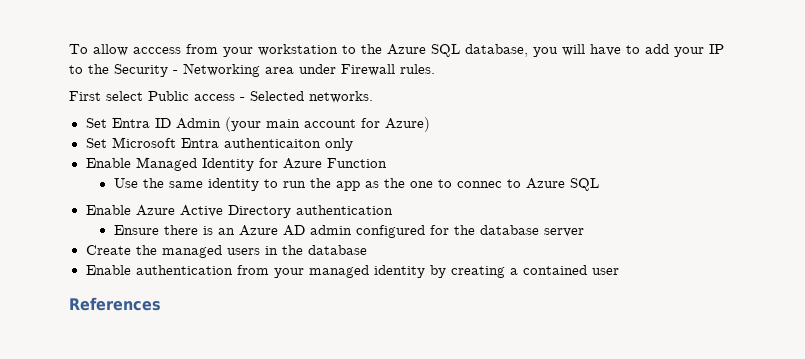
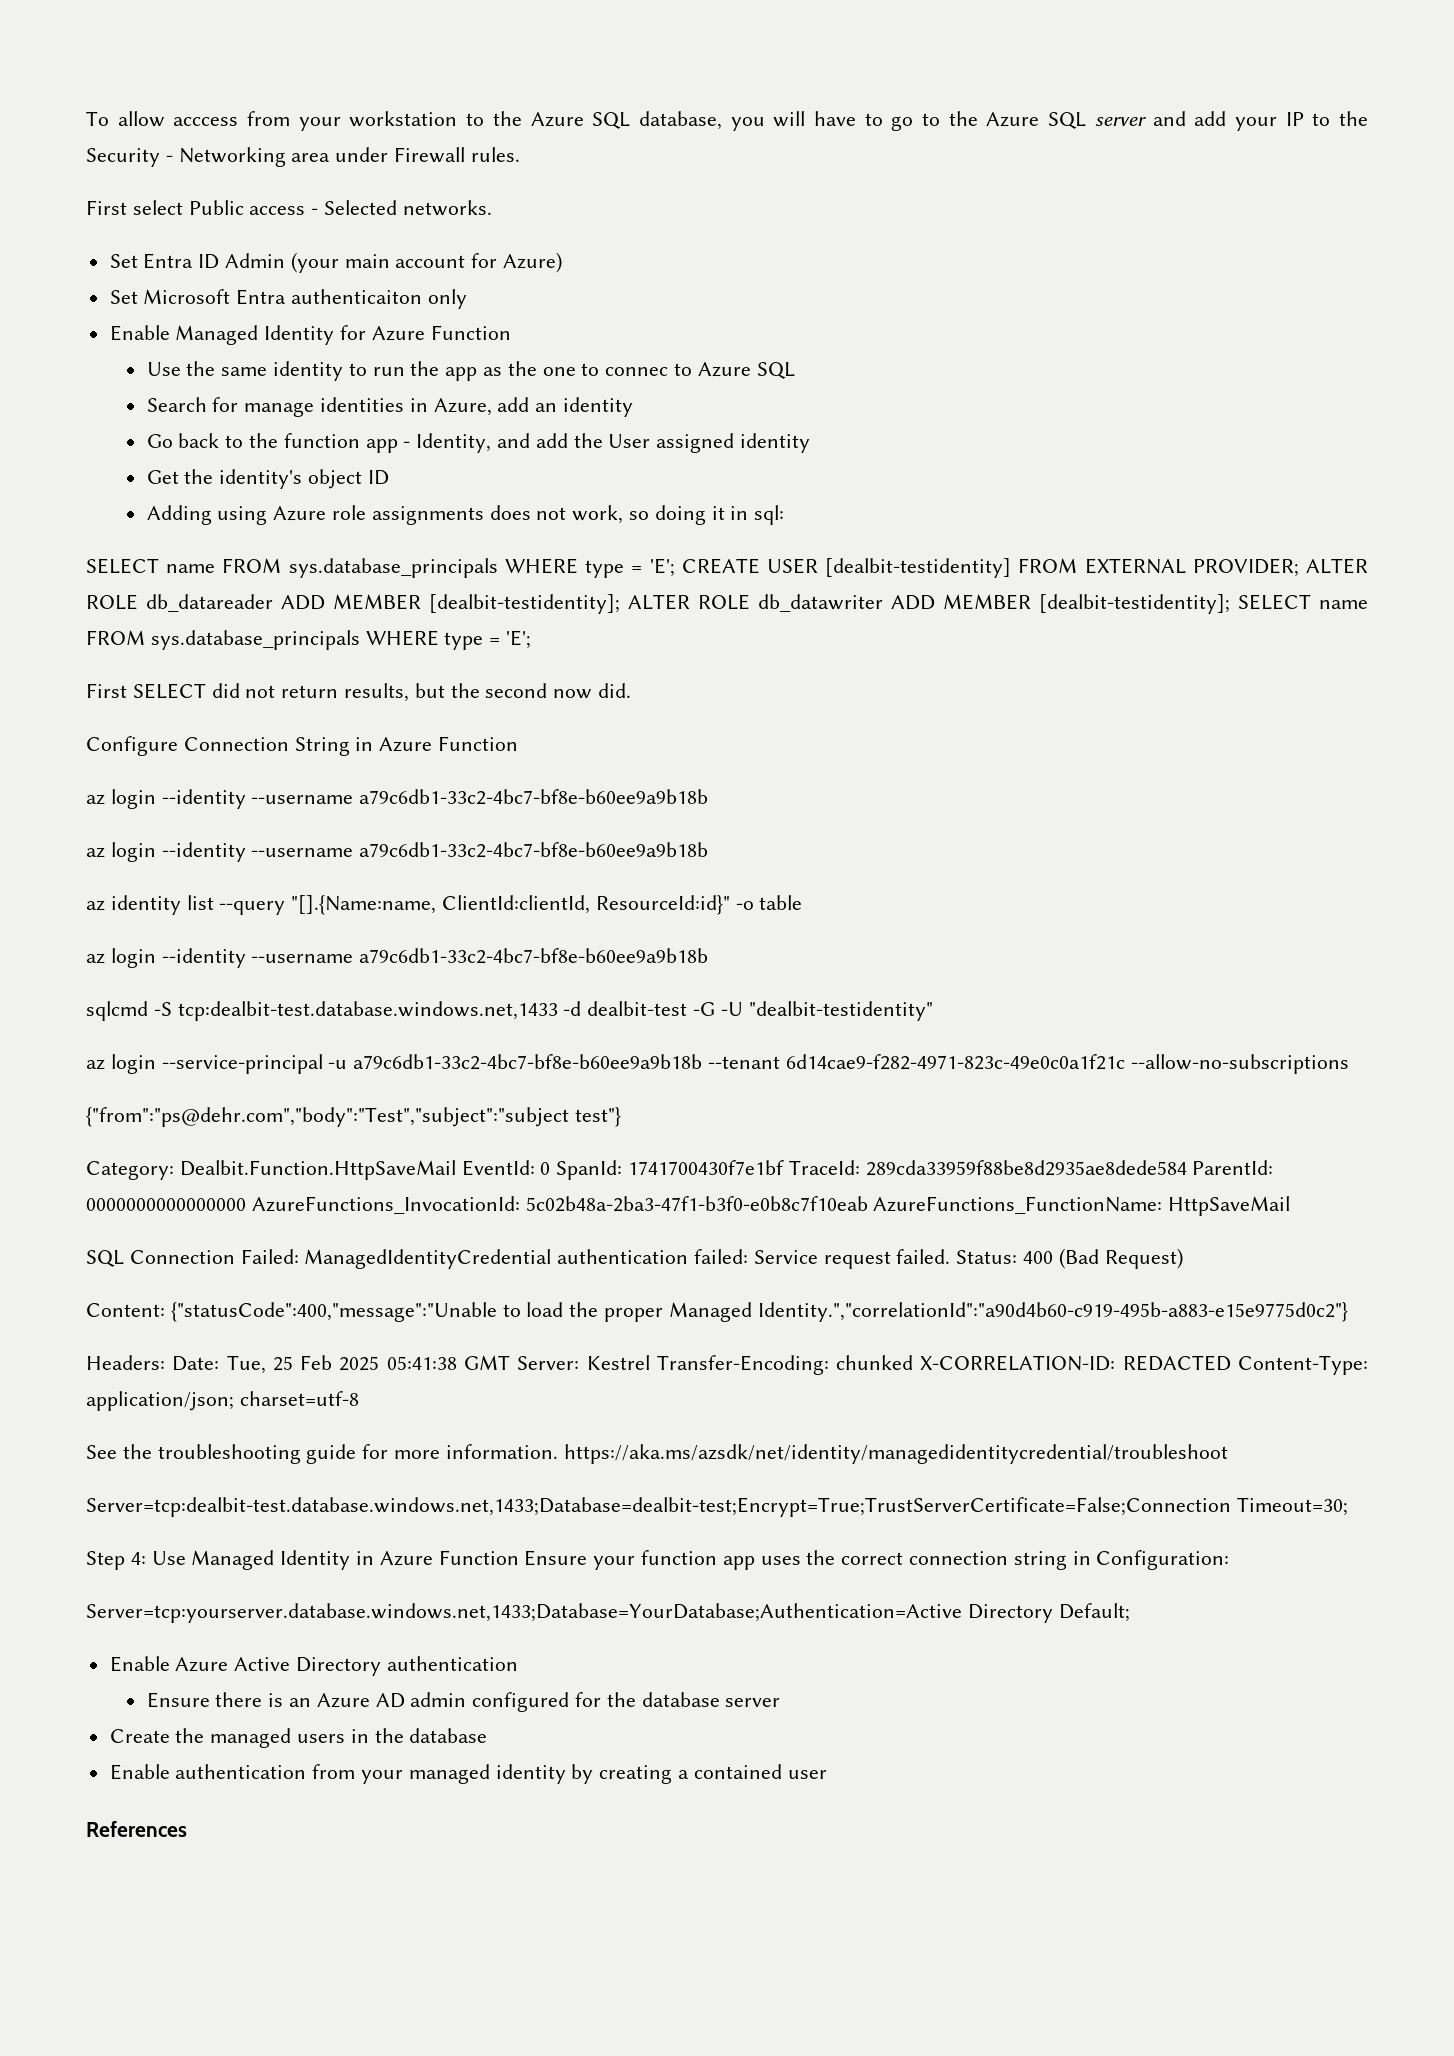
- To allow acccess from your workstation to the Azure SQL database, you will have to add your IP to the Security - Networking area under Firewall rules.
+ To allow acccess from your workstation to the Azure SQL database, you will have to go to the Azure SQL server and add your IP to the Security - Networking area under Firewall rules.
+ Search for manage identities in Azure, add an identity
+ Go back to the function app - Identity, and add the User assigned identity
+ Get the identity's object ID
+ Adding using Azure role assignments does not work, so doing it in sql:
+ SELECT name FROM sys.database_principals WHERE type = 'E'; CREATE USER [dealbit-testidentity] FROM EXTERNAL PROVIDER; ALTER ROLE db_datareader ADD MEMBER [dealbit-testidentity]; ALTER ROLE db_datawriter ADD MEMBER [dealbit-testidentity]; SELECT name FROM sys.database_principals WHERE type = 'E';
+ First SELECT did not return results, but the second now did.
+ Configure Connection String in Azure Function
+ az login --identity --username a79c6db1-33c2-4bc7-bf8e-b60ee9a9b18b
+ az login --identity --username a79c6db1-33c2-4bc7-bf8e-b60ee9a9b18b
+ az identity list --query "[].{Name:name, ClientId:clientId, ResourceId:id}" -o table
+ az login --identity --username a79c6db1-33c2-4bc7-bf8e-b60ee9a9b18b
+ sqlcmd -S tcp:dealbit-test.database.windows.net,1433 -d dealbit-test -G -U "dealbit-testidentity"
+ az login --service-principal -u a79c6db1-33c2-4bc7-bf8e-b60ee9a9b18b --tenant 6d14cae9-f282-4971-823c-49e0c0a1f21c --allow-no-subscriptions
+ {"from":"ps@dehr.com","body":"Test","subject":"subject test"}
+ Category: Dealbit.Function.HttpSaveMail EventId: 0 SpanId: 1741700430f7e1bf TraceId: 289cda33959f88be8d2935ae8dede584 ParentId: 0000000000000000 AzureFunctions_InvocationId: 5c02b48a-2ba3-47f1-b3f0-e0b8c7f10eab AzureFunctions_FunctionName: HttpSaveMail
+ SQL Connection Failed: ManagedIdentityCredential authentication failed: Service request failed. Status: 400 (Bad Request)
+ Content: {"statusCode":400,"message":"Unable to load the proper Managed Identity.","correlationId":"a90d4b60-c919-495b-a883-e15e9775d0c2"}
+ Headers: Date: Tue, 25 Feb 2025 05:41:38 GMT Server: Kestrel Transfer-Encoding: chunked X-CORRELATION-ID: REDACTED Content-Type: application/json; charset=utf-8
+ See the troubleshooting guide for more information. https://aka.ms/azsdk/net/identity/managedidentitycredential/troubleshoot
+ Server=tcp:dealbit-test.database.windows.net,1433;Database=dealbit-test;Encrypt=True;TrustServerCertificate=False;Connection Timeout=30;
+ Step 4: Use Managed Identity in Azure Function Ensure your function app uses the correct connection string in Configuration:
+ Server=tcp:yourserver.database.windows.net,1433;Database=YourDatabase;Authentication=Active Directory Default;

